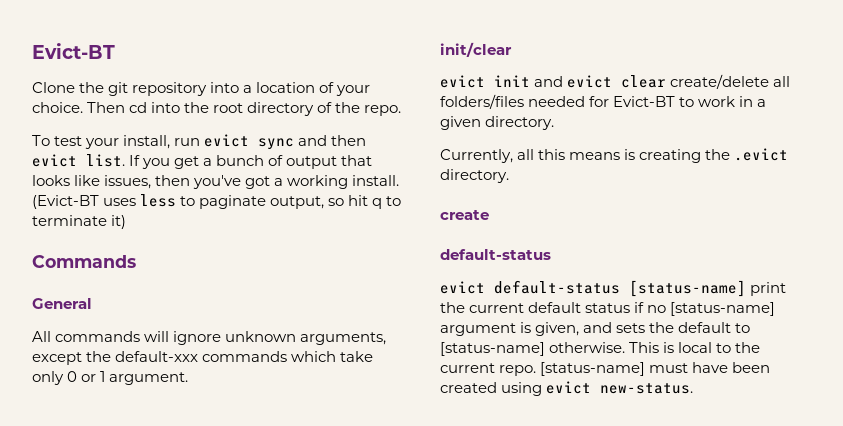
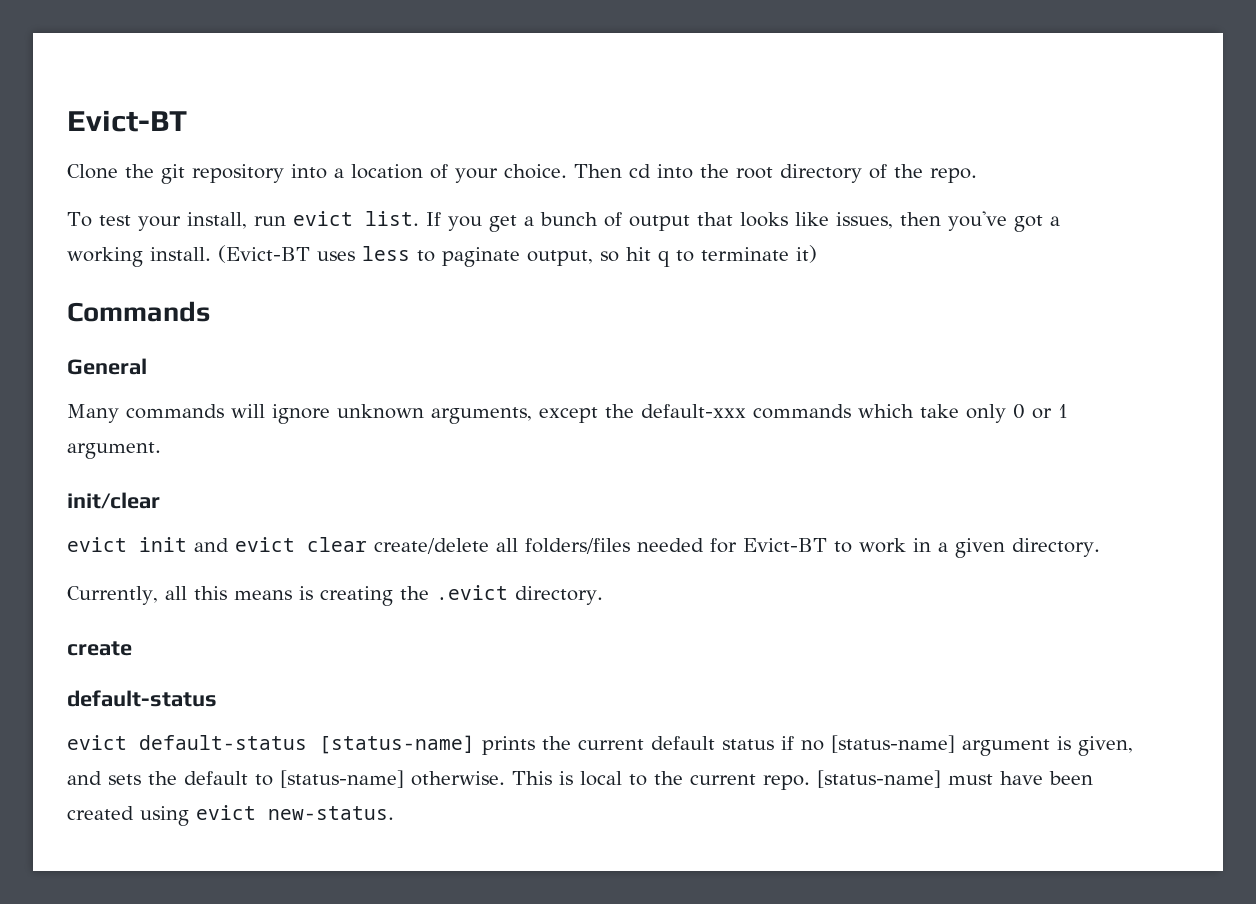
- To test your install, run evict sync and then evict list.
+ To test your install, run evict list.
- All commands will ignore unknown arguments, except the default-xxx commands which take only 0 or 1 argument.
+ Many commands will ignore unknown arguments, except the default-xxx commands which take only 0 or 1 argument.
- evict default-status [status-name] print the current default status if no [status-name] argument is given, and sets the default to [status-name] otherwise.
+ evict default-status [status-name] prints the current default status if no [status-name] argument is given, and sets the default to [status-name] otherwise.

